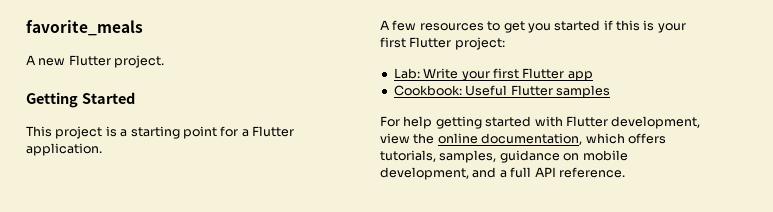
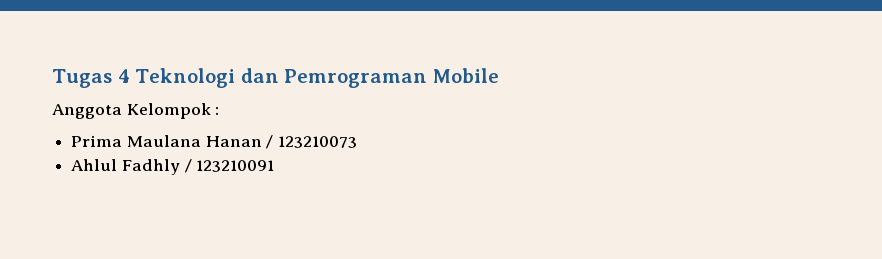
- favorite_meals
- A new Flutter project.
- Getting Started
- This project is a starting point for a Flutter application.
- A few resources to get you started if this is your first Flutter project:
- Lab: Write your first Flutter app
- Cookbook: Useful Flutter samples
- For help getting started with Flutter development, view the online documentation, which offers tutorials, samples, guidance on mobile development, and a full API reference.
+ Tugas 4 Teknologi dan Pemrograman Mobile
+ Anggota Kelompok :
+ Prima Maulana Hanan / 123210073
+ Ahlul Fadhly / 123210091

